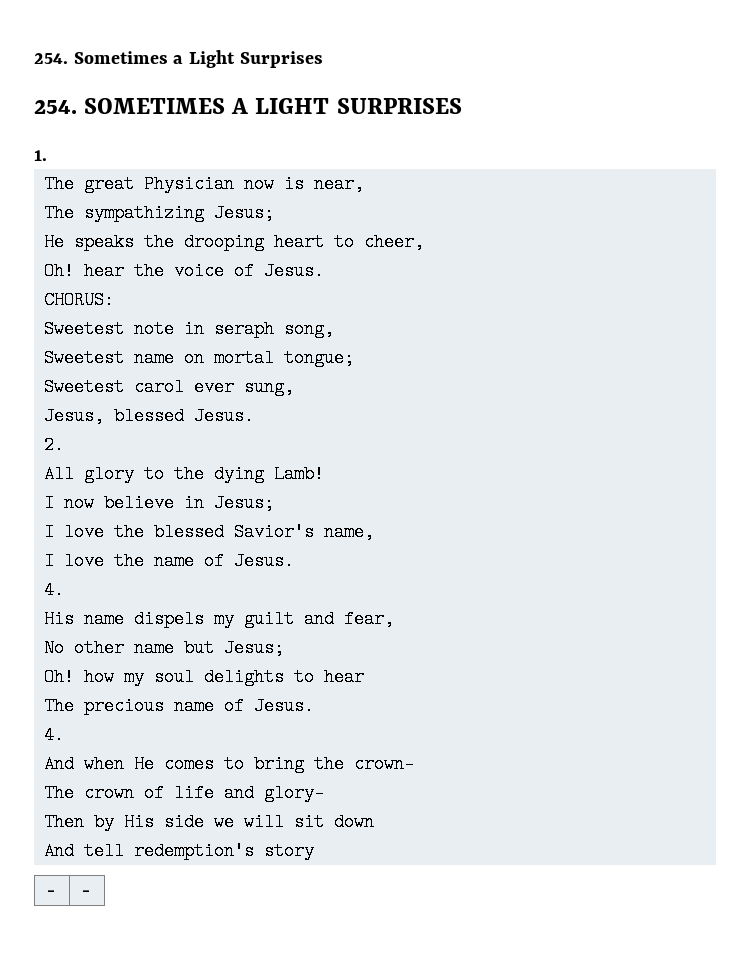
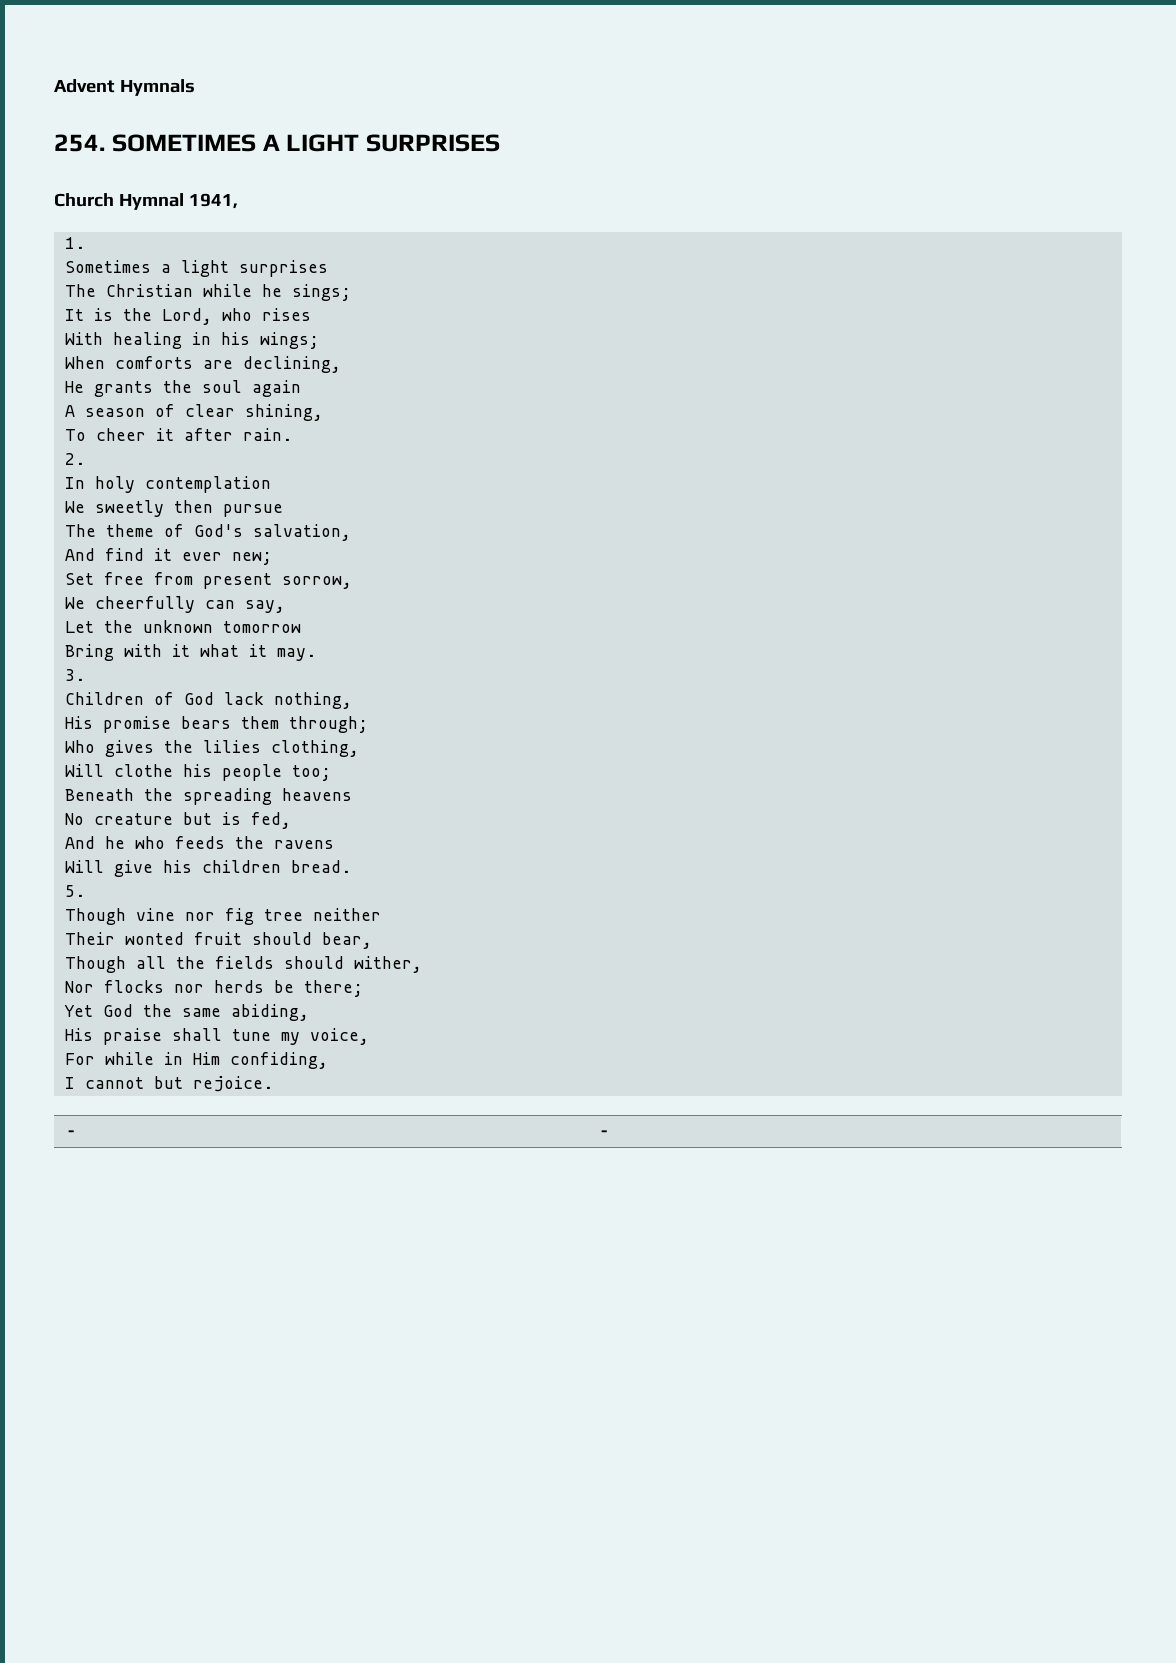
- 254. Sometimes a Light Surprises
+ Advent Hymnals
+ Church Hymnal 1941,
  1.
- The great Physician now is near,
- The sympathizing Jesus;
- He speaks the drooping heart to cheer,
- Oh! hear the voice of Jesus.
- CHORUS:
- Sweetest note in seraph song,
- Sweetest name on mortal tongue;
- Sweetest carol ever sung,
- Jesus, blessed Jesus.
+ Sometimes a light surprises
+ The Christian while he sings;
+ It is the Lord, who rises
+ With healing in his wings;
+ When comforts are declining,
+ He grants the soul again
+ A season of clear shining,
+ To cheer it after rain.
  2.
- All glory to the dying Lamb!
- I now believe in Jesus;
- I love the blessed Savior's name,
- I love the name of Jesus.
- 4.
- His name dispels my guilt and fear,
- No other name but Jesus;
- Oh! how my soul delights to hear
- The precious name of Jesus.
- 4.
- And when He comes to bring the crown-
- The crown of life and glory-
- Then by His side we will sit down
- And tell redemption's story
+ In holy contemplation
+ We sweetly then pursue
+ The theme of God's salvation,
+ And find it ever new;
+ Set free from present sorrow,
+ We cheerfully can say,
+ Let the unknown tomorrow
+ Bring with it what it may.
+ 3.
+ Children of God lack nothing,
+ His promise bears them through;
+ Who gives the lilies clothing,
+ Will clothe his people too;
+ Beneath the spreading heavens
+ No creature but is fed,
+ And he who feeds the ravens
+ Will give his children bread.
+ 5.
+ Though vine nor fig tree neither
+ Their wonted fruit should bear,
+ Though all the fields should wither,
+ Nor flocks nor herds be there;
+ Yet God the same abiding,
+ His praise shall tune my voice,
+ For while in Him confiding,
+ I cannot but rejoice.

